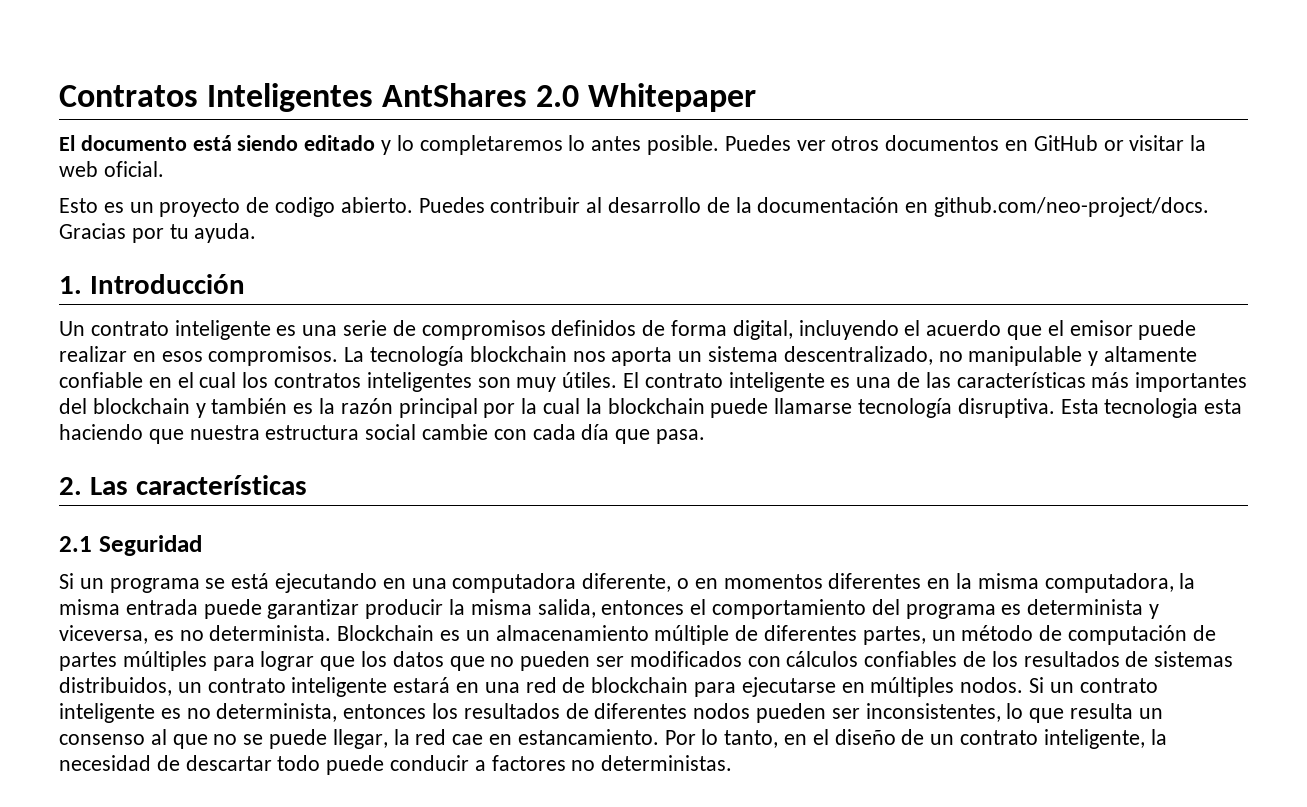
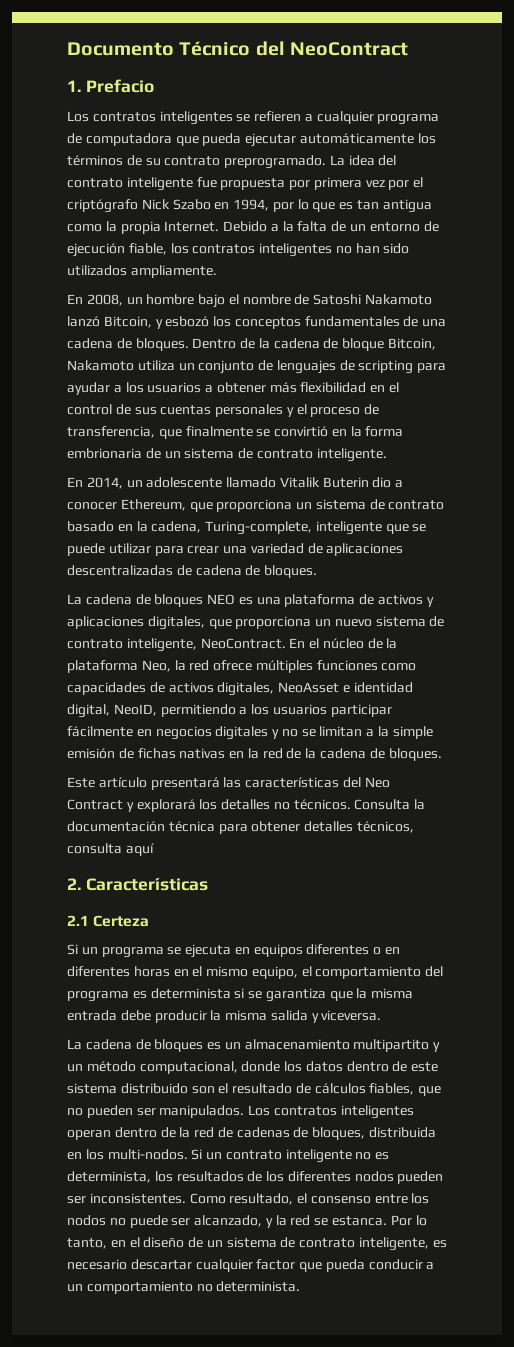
- Contratos Inteligentes AntShares 2.0 Whitepaper
- El documento está siendo editado y lo completaremos lo antes posible. Puedes ver otros documentos en GitHub or visitar la web oficial.
- Esto es un proyecto de codigo abierto. Puedes contribuir al desarrollo de la documentación en github.com/neo-project/docs. Gracias por tu ayuda.
- 1. Introducción
- Un contrato inteligente es una serie de compromisos definidos de forma digital, incluyendo el acuerdo que el emisor puede realizar en esos compromisos. La tecnología blockchain nos aporta un sistema descentralizado, no manipulable y altamente confiable en el cual los contratos inteligentes son muy útiles. El contrato inteligente es una de las características más importantes del blockchain y también es la razón principal por la cual la blockchain puede llamarse tecnología disruptiva. Esta tecnologia esta haciendo que nuestra estructura social cambie con cada día que pasa.
+ Documento Técnico del NeoContract
+ 1. Prefacio
+ Los contratos inteligentes se refieren a cualquier programa de computadora que pueda ejecutar automáticamente los términos de su contrato preprogramado. La idea del contrato inteligente fue propuesta por primera vez por el criptógrafo Nick Szabo en 1994, por lo que es tan antigua como la propia Internet. Debido a la falta de un entorno de ejecución fiable, los contratos inteligentes no han sido utilizados ampliamente.
+ En 2008, un hombre bajo el nombre de Satoshi Nakamoto lanzó Bitcoin, y esbozó los conceptos fundamentales de una cadena de bloques. Dentro de la cadena de bloque Bitcoin, Nakamoto utiliza un conjunto de lenguajes de scripting para ayudar a los usuarios a obtener más flexibilidad en el control de sus cuentas personales y el proceso de transferencia, que finalmente se convirtió en la forma embrionaria de un sistema de contrato inteligente.
+ En 2014, un adolescente llamado Vitalik Buterin dio a conocer Ethereum, que proporciona un sistema de contrato basado en la cadena, Turing-complete, inteligente que se puede utilizar para crear una variedad de aplicaciones descentralizadas de cadena de bloques.
+ La cadena de bloques NEO es una plataforma de activos y aplicaciones digitales, que proporciona un nuevo sistema de contrato inteligente, NeoContract. En el núcleo de la plataforma Neo, la red ofrece múltiples funciones como capacidades de activos digitales, NeoAsset e identidad digital, NeoID, permitiendo a los usuarios participar fácilmente en negocios digitales y no se limitan a la simple emisión de fichas nativas en la red de la cadena de bloques.
+ Este artículo presentará las características del Neo Contract y explorará los detalles no técnicos. Consulta la documentación técnica para obtener detalles técnicos, consulta aquí
- 2. Las características
+ 2. Características
- 2.1 Seguridad
+ 2.1 Certeza
- Si un programa se está ejecutando en una computadora diferente, o en momentos diferentes en la misma computadora, la misma entrada puede garantizar producir la misma salida, entonces el comportamiento del programa es determinista y viceversa, es no determinista. Blockchain es un almacenamiento múltiple de diferentes partes, un método de computación de partes múltiples para lograr que los datos que no pueden ser modificados con cálculos confiables de los resultados de sistemas distribuidos, un contrato inteligente estará en una red de blockchain para ejecutarse en múltiples nodos. Si un contrato inteligente es no determinista, entonces los resultados de diferentes nodos pueden ser inconsistentes, lo que resulta un consenso al que no se puede llegar, la red cae en estancamiento.
+ Si un programa se ejecuta en equipos diferentes o en diferentes horas en el mismo equipo, el comportamiento del programa es determinista si se garantiza que la misma entrada debe producir la misma salida y viceversa.
+ La cadena de bloques es un almacenamiento multipartito y un método computacional, donde los datos dentro de este sistema distribuido son el resultado de cálculos fiables, que no pueden ser manipulados. Los contratos inteligentes operan dentro de la red de cadenas de bloques, distribuida en los multi-nodos. Si un contrato inteligente no es determinista, los resultados de los diferentes nodos pueden ser inconsistentes. Como resultado, el consenso entre los nodos no puede ser alcanzado, y la red se estanca.
- Por lo tanto, en el diseño de un contrato inteligente, la necesidad de descartar todo puede conducir a factores no deterministas.
+ Por lo tanto, en el diseño de un sistema de contrato inteligente, es necesario descartar cualquier factor que pueda conducir a un comportamiento no determinista.

